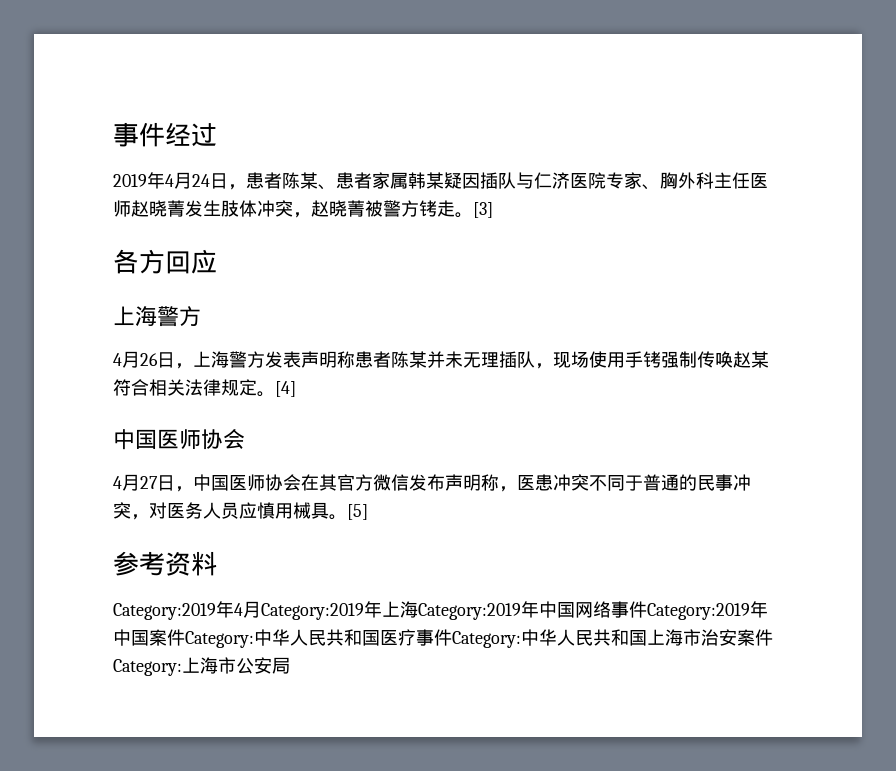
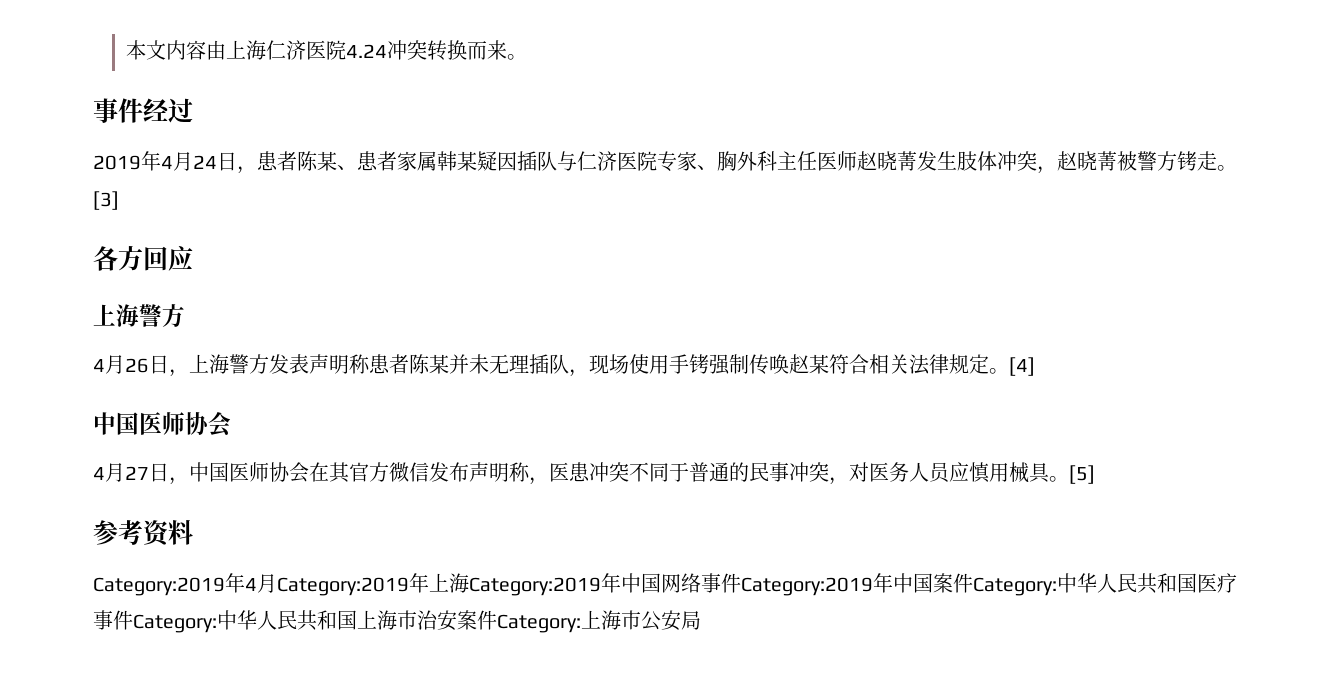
+ 本文内容由上海仁济医院4.24冲突转换而来。

